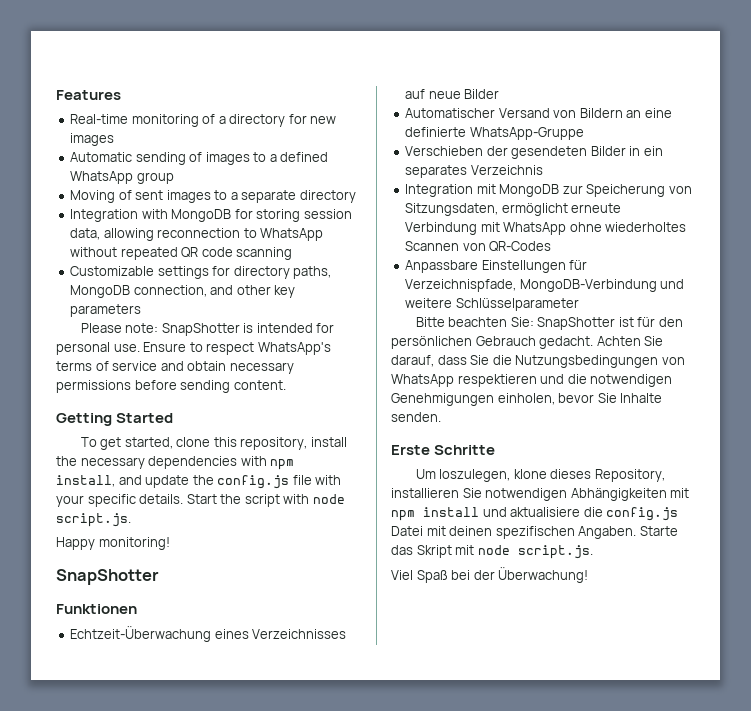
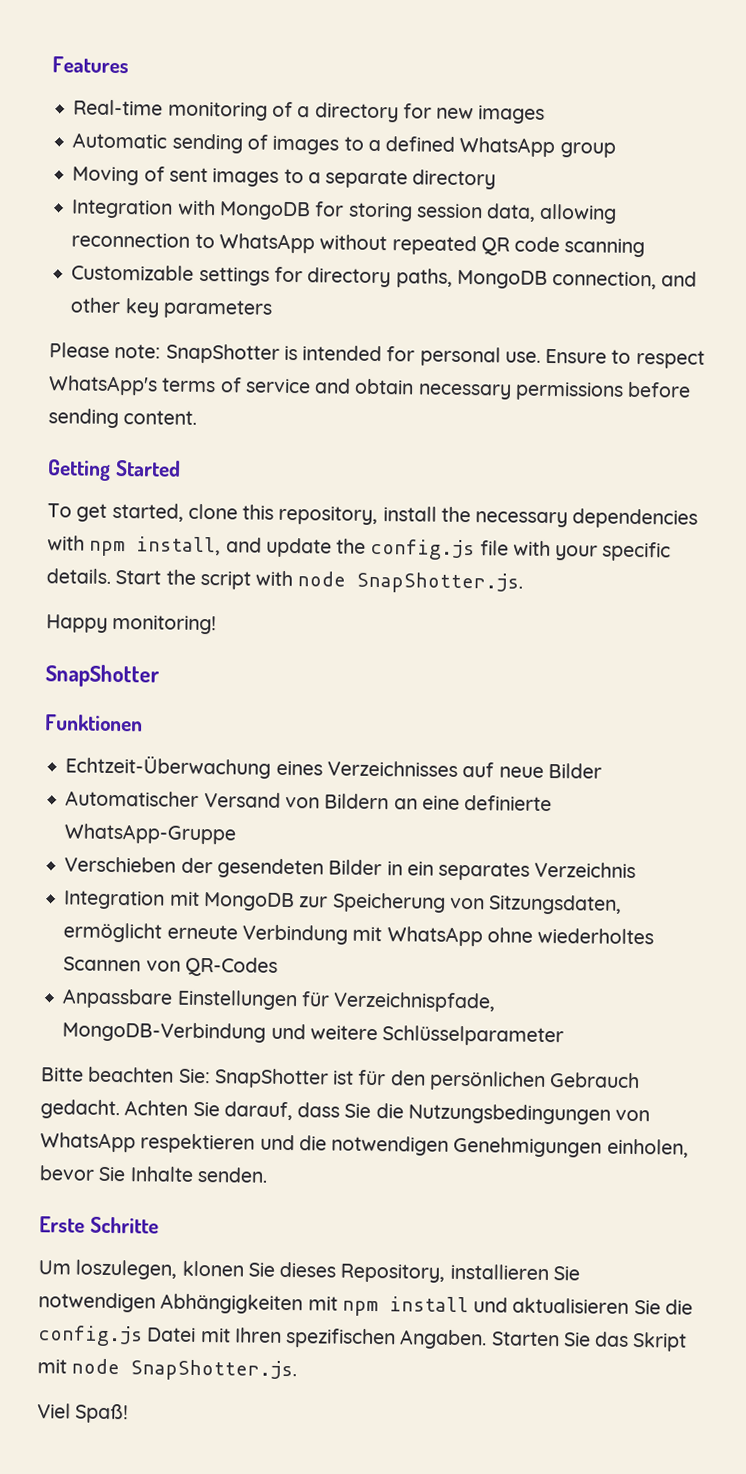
- Start the script with node script.js.
+ Start the script with node SnapShotter.js.
- Um loszulegen, klone dieses Repository, installieren Sie notwendigen Abhängigkeiten mit npm install und aktualisiere die config.js Datei mit deinen spezifischen Angaben.
+ Um loszulegen, klonen Sie dieses Repository, installieren Sie notwendigen Abhängigkeiten mit npm install und aktualisieren Sie die config.js Datei mit Ihren spezifischen Angaben.
- Starte das Skript mit node script.js.
+ Starten Sie das Skript mit node SnapShotter.js.
- Viel Spaß bei der Überwachung!
+ Viel Spaß!

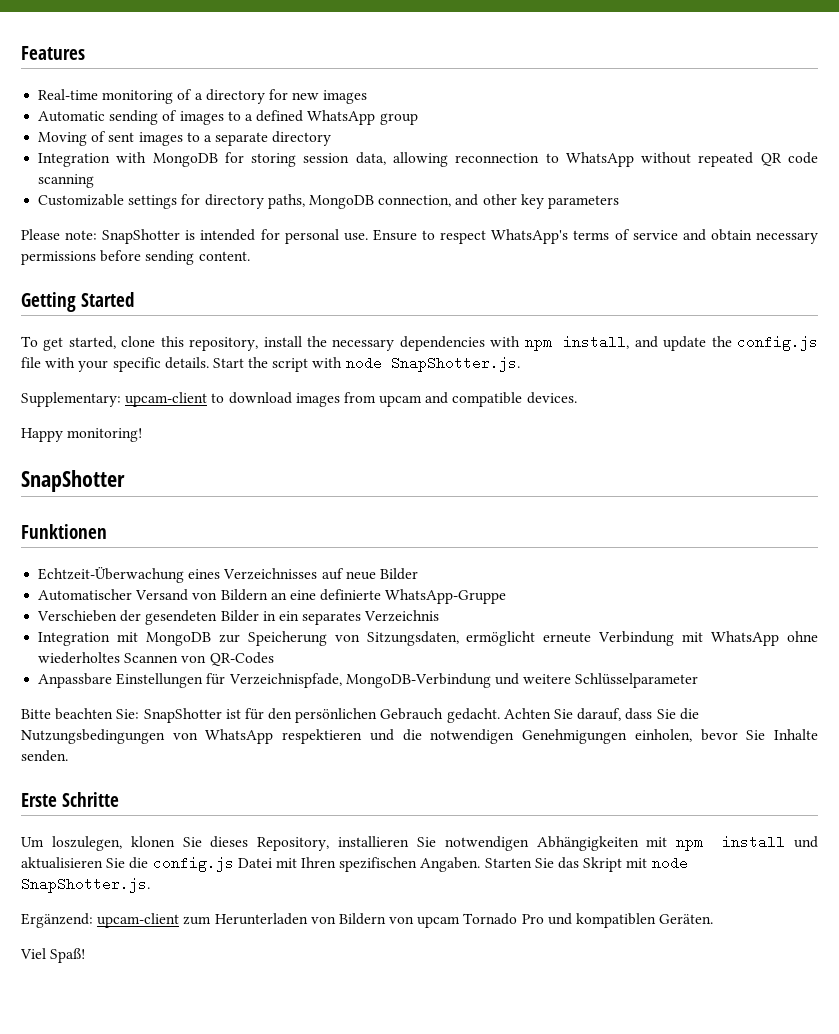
+ Supplementary: upcam-client to download images from upcam and compatible devices.
+ Ergänzend: upcam-client zum Herunterladen von Bildern von upcam Tornado Pro und kompatiblen Geräten.

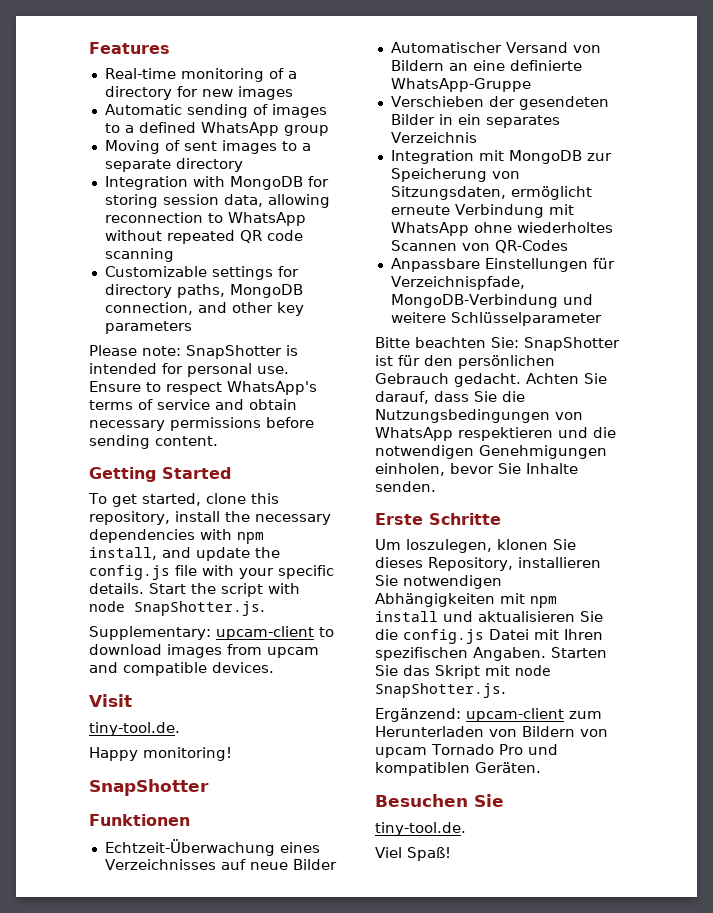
+ Visit
+ tiny-tool.de.
+ Besuchen Sie
+ tiny-tool.de.

